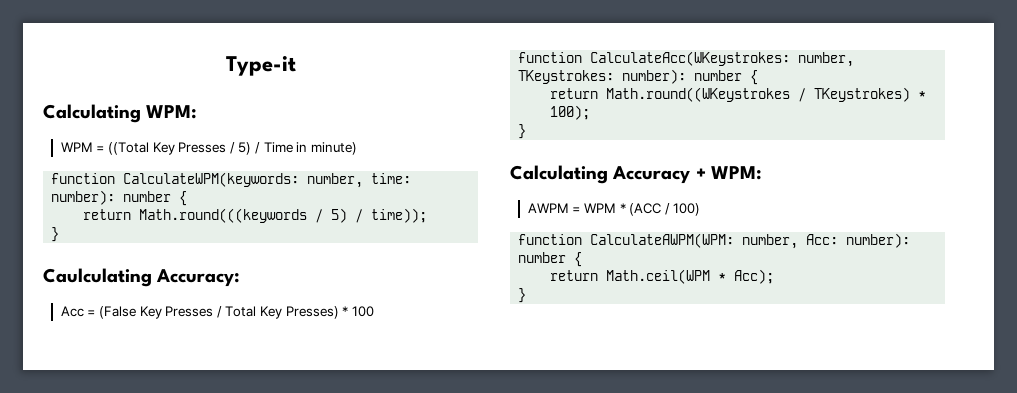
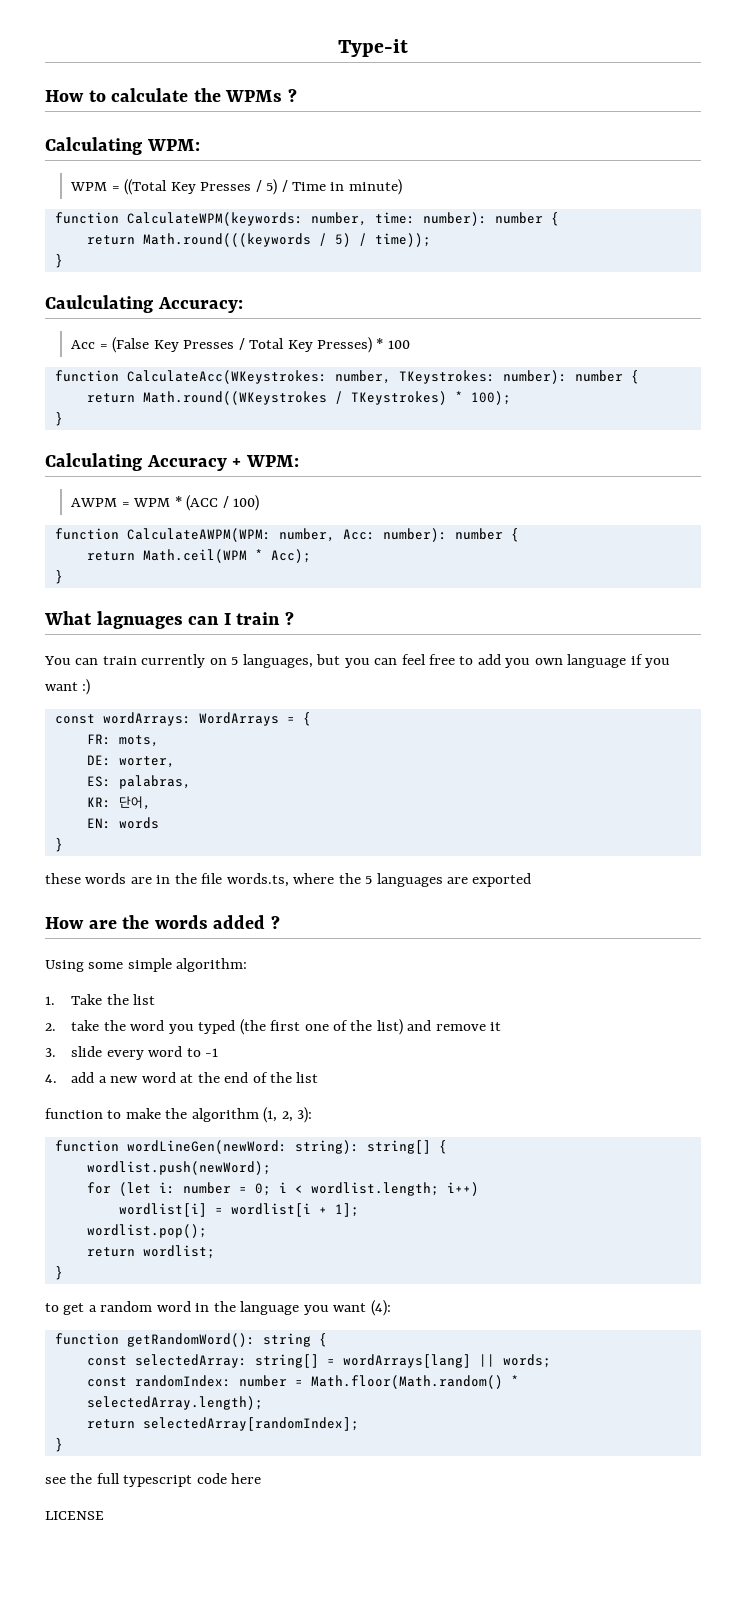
+ How to calculate the WPMs ?
+ What lagnuages can I train ?
+ You can train currently on 5 languages, but you can feel free to add you own language if you want :)
+ const wordArrays: WordArrays = {
+ FR: mots,
+ DE: worter,
+ ES: palabras,
+ KR: 단어,
+ EN: words
+ }
+ these words are in the file words.ts, where the 5 languages are exported
+ How are the words added ?
+ Using some simple algorithm:
+ 1. Take the list
+ 2. take the word you typed (the first one of the list) and remove it
+ 3. slide every word to -1
+ 4. add a new word at the end of the list
+ function to make the algorithm (1, 2, 3):
+ function wordLineGen(newWord: string): string[] {
+ wordlist.push(newWord);
+ for (let i: number = 0; i < wordlist.length; i++)
+ wordlist[i] = wordlist[i + 1];
+ wordlist.pop();
+ return wordlist;
+ }
+ to get a random word in the language you want (4):
+ function getRandomWord(): string {
+ const selectedArray: string[] = wordArrays[lang] || words;
+ const randomIndex: number = Math.floor(Math.random() * selectedArray.length);
+ return selectedArray[randomIndex];
+ }
+ see the full typescript code here
+ LICENSE

